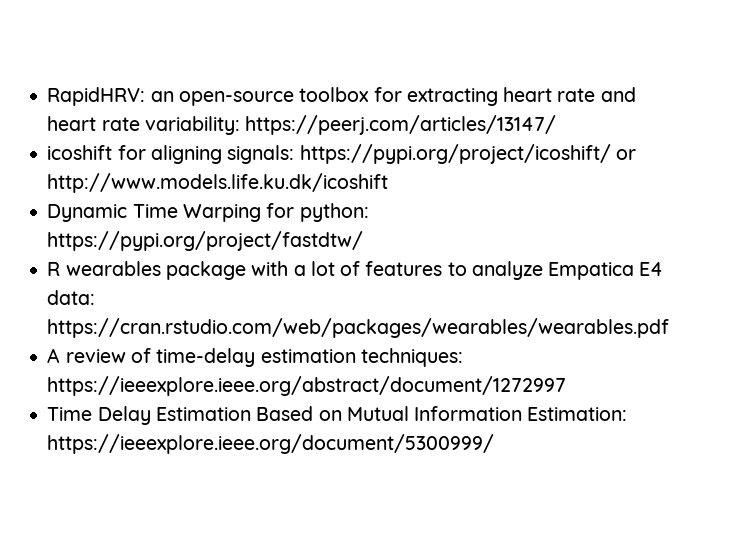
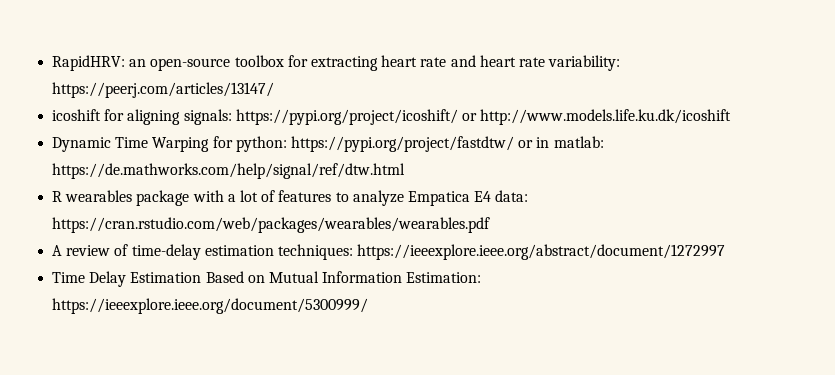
- Dynamic Time Warping for python: https://pypi.org/project/fastdtw/
+ Dynamic Time Warping for python: https://pypi.org/project/fastdtw/ or in matlab: https://de.mathworks.com/help/signal/ref/dtw.html

